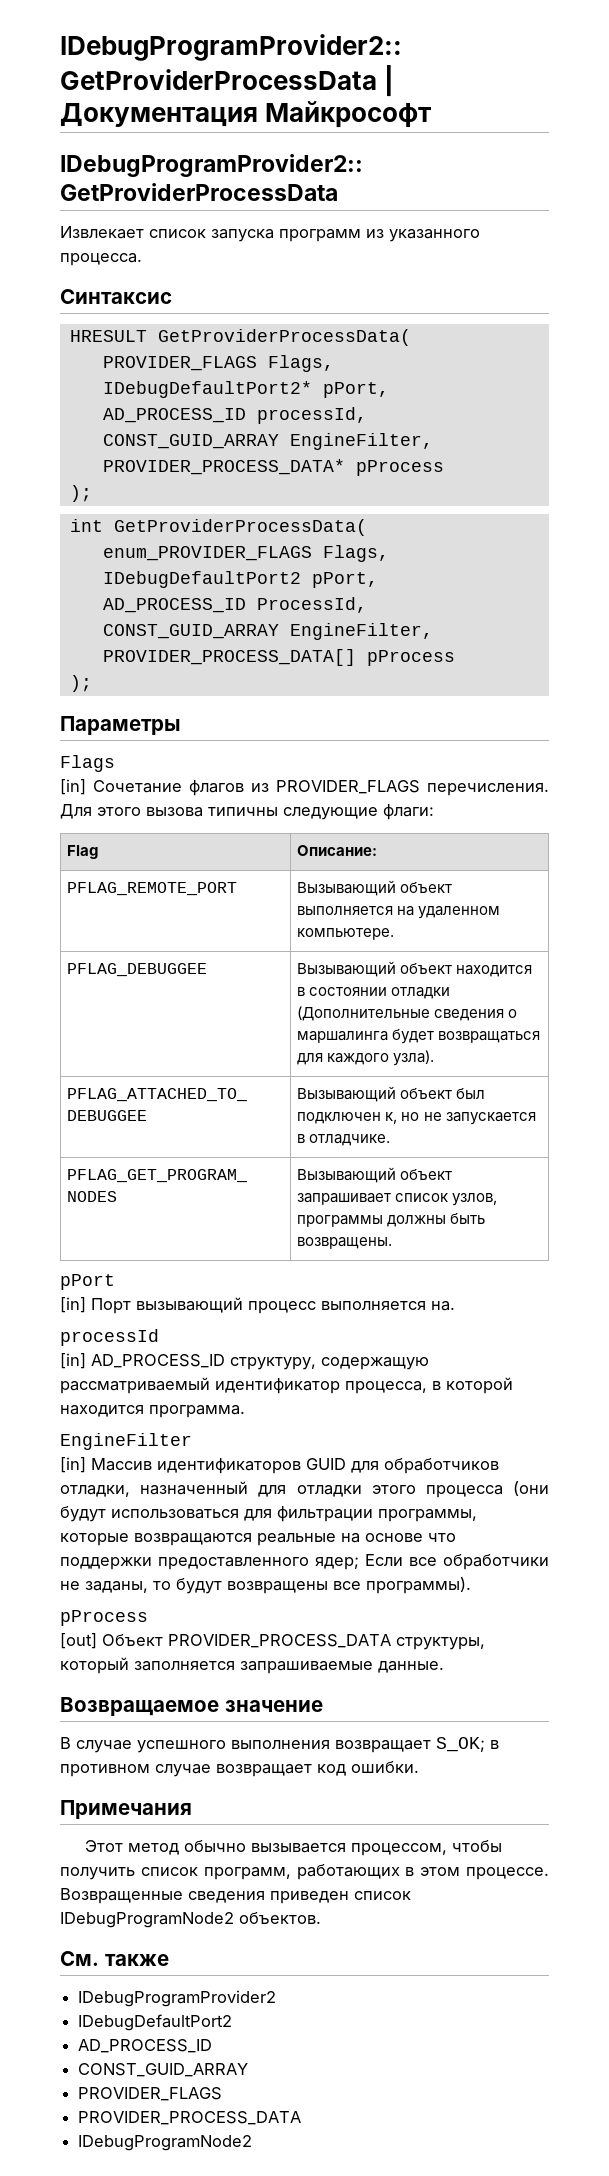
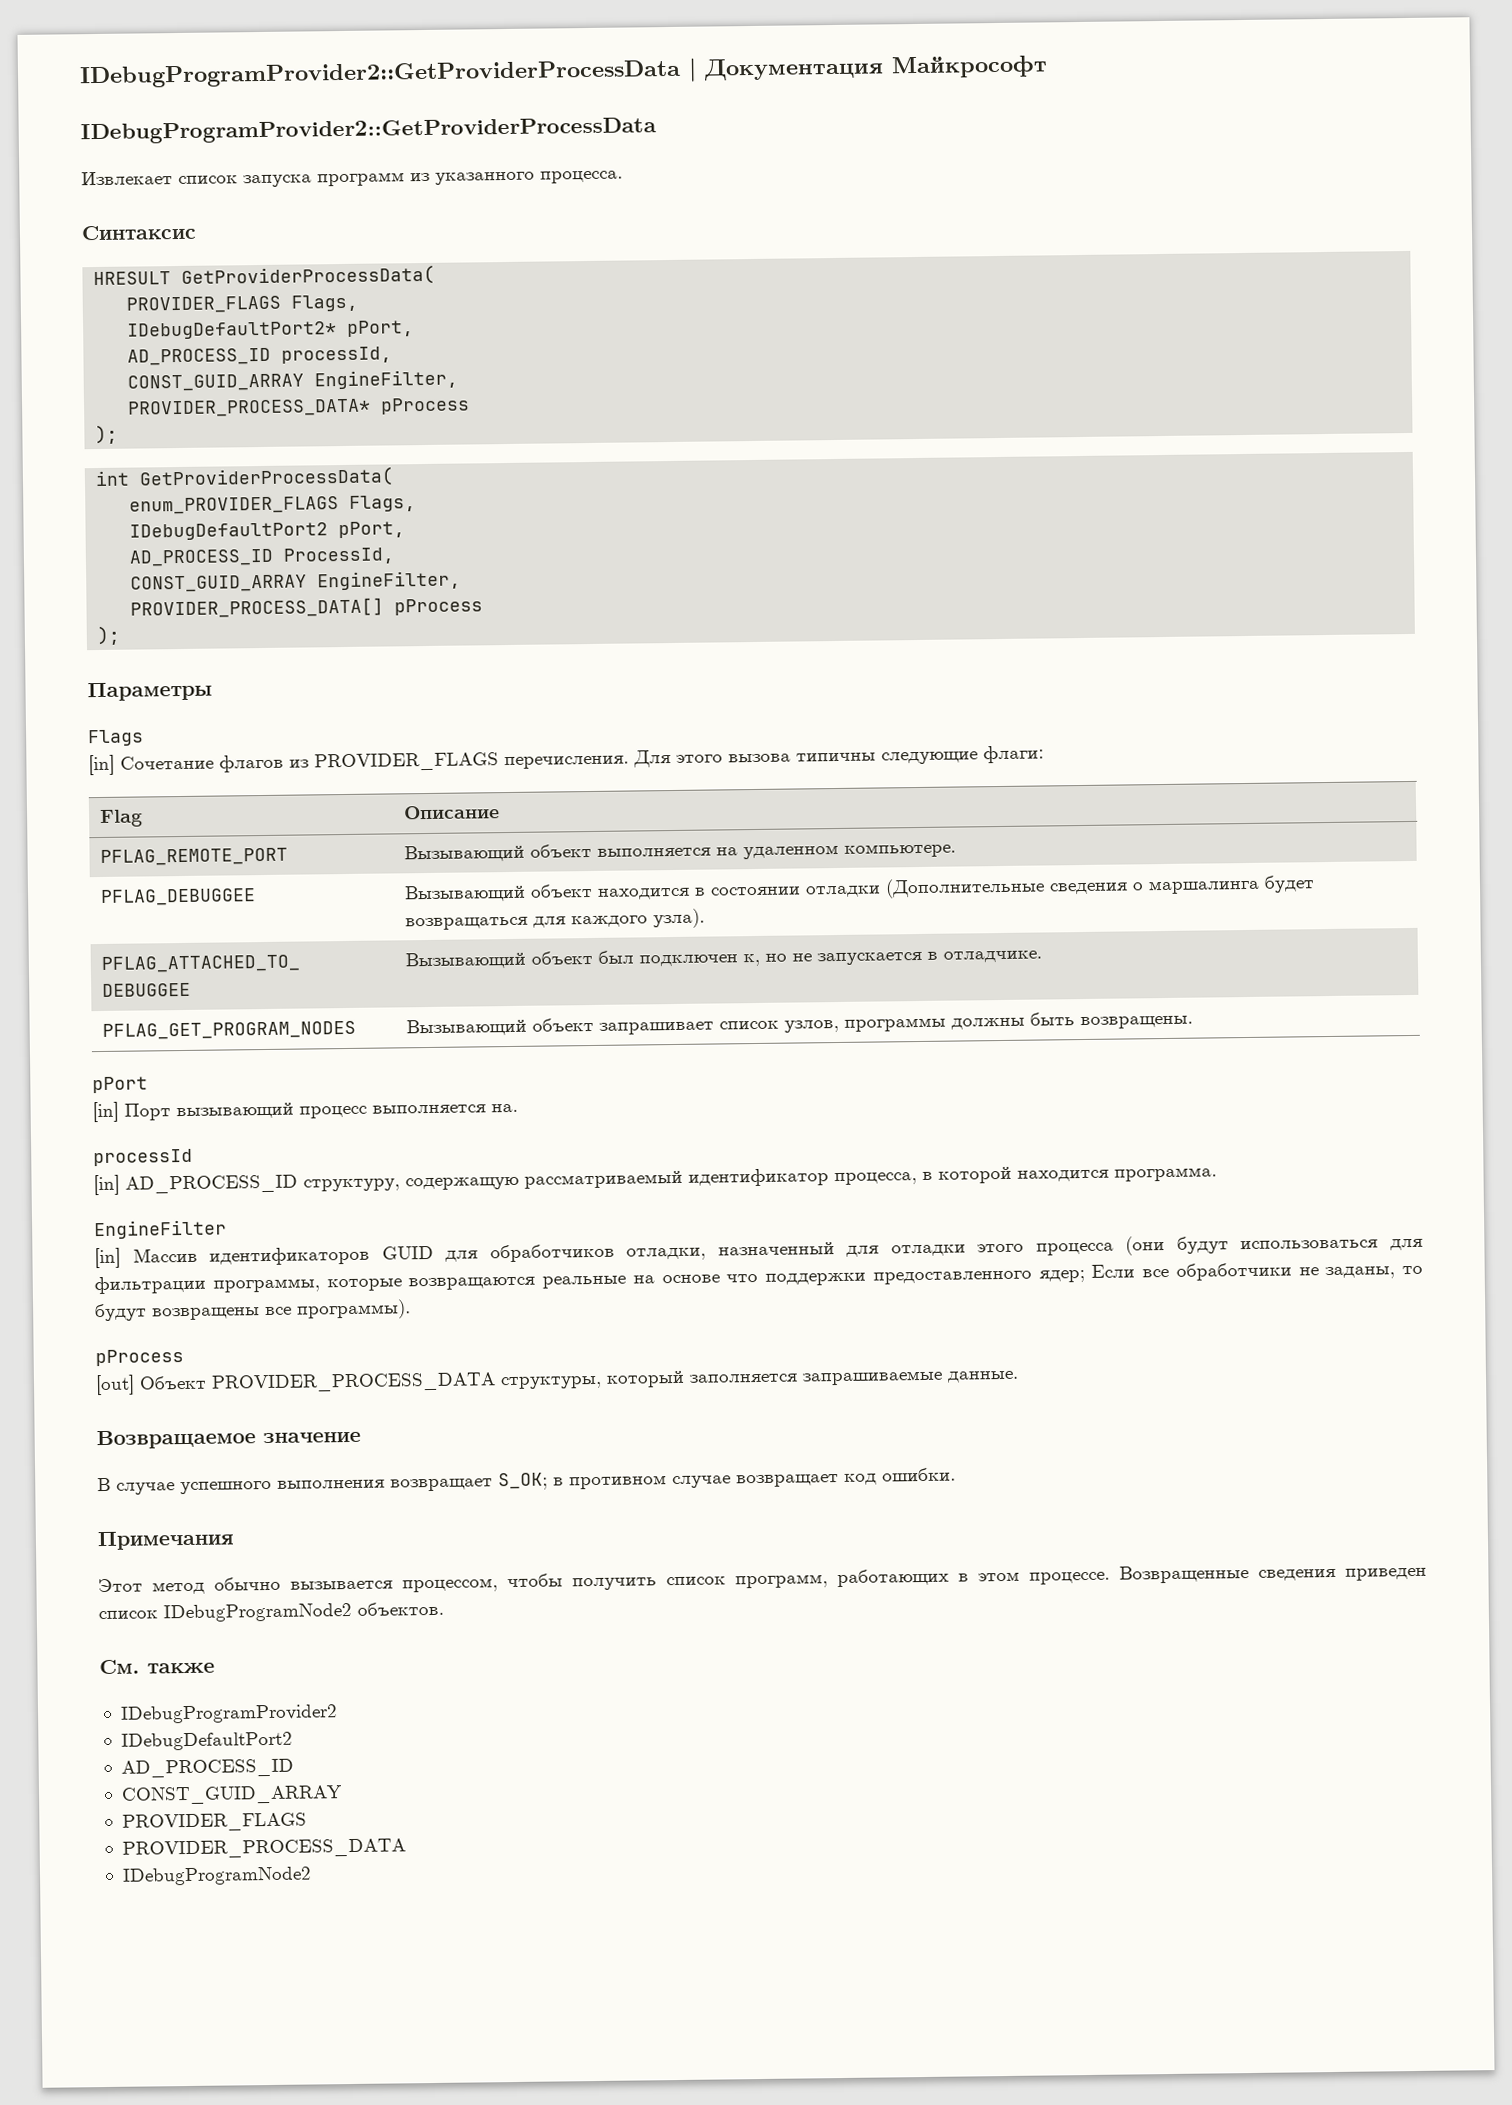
- Flag | Описание:
+ Flag | Описание

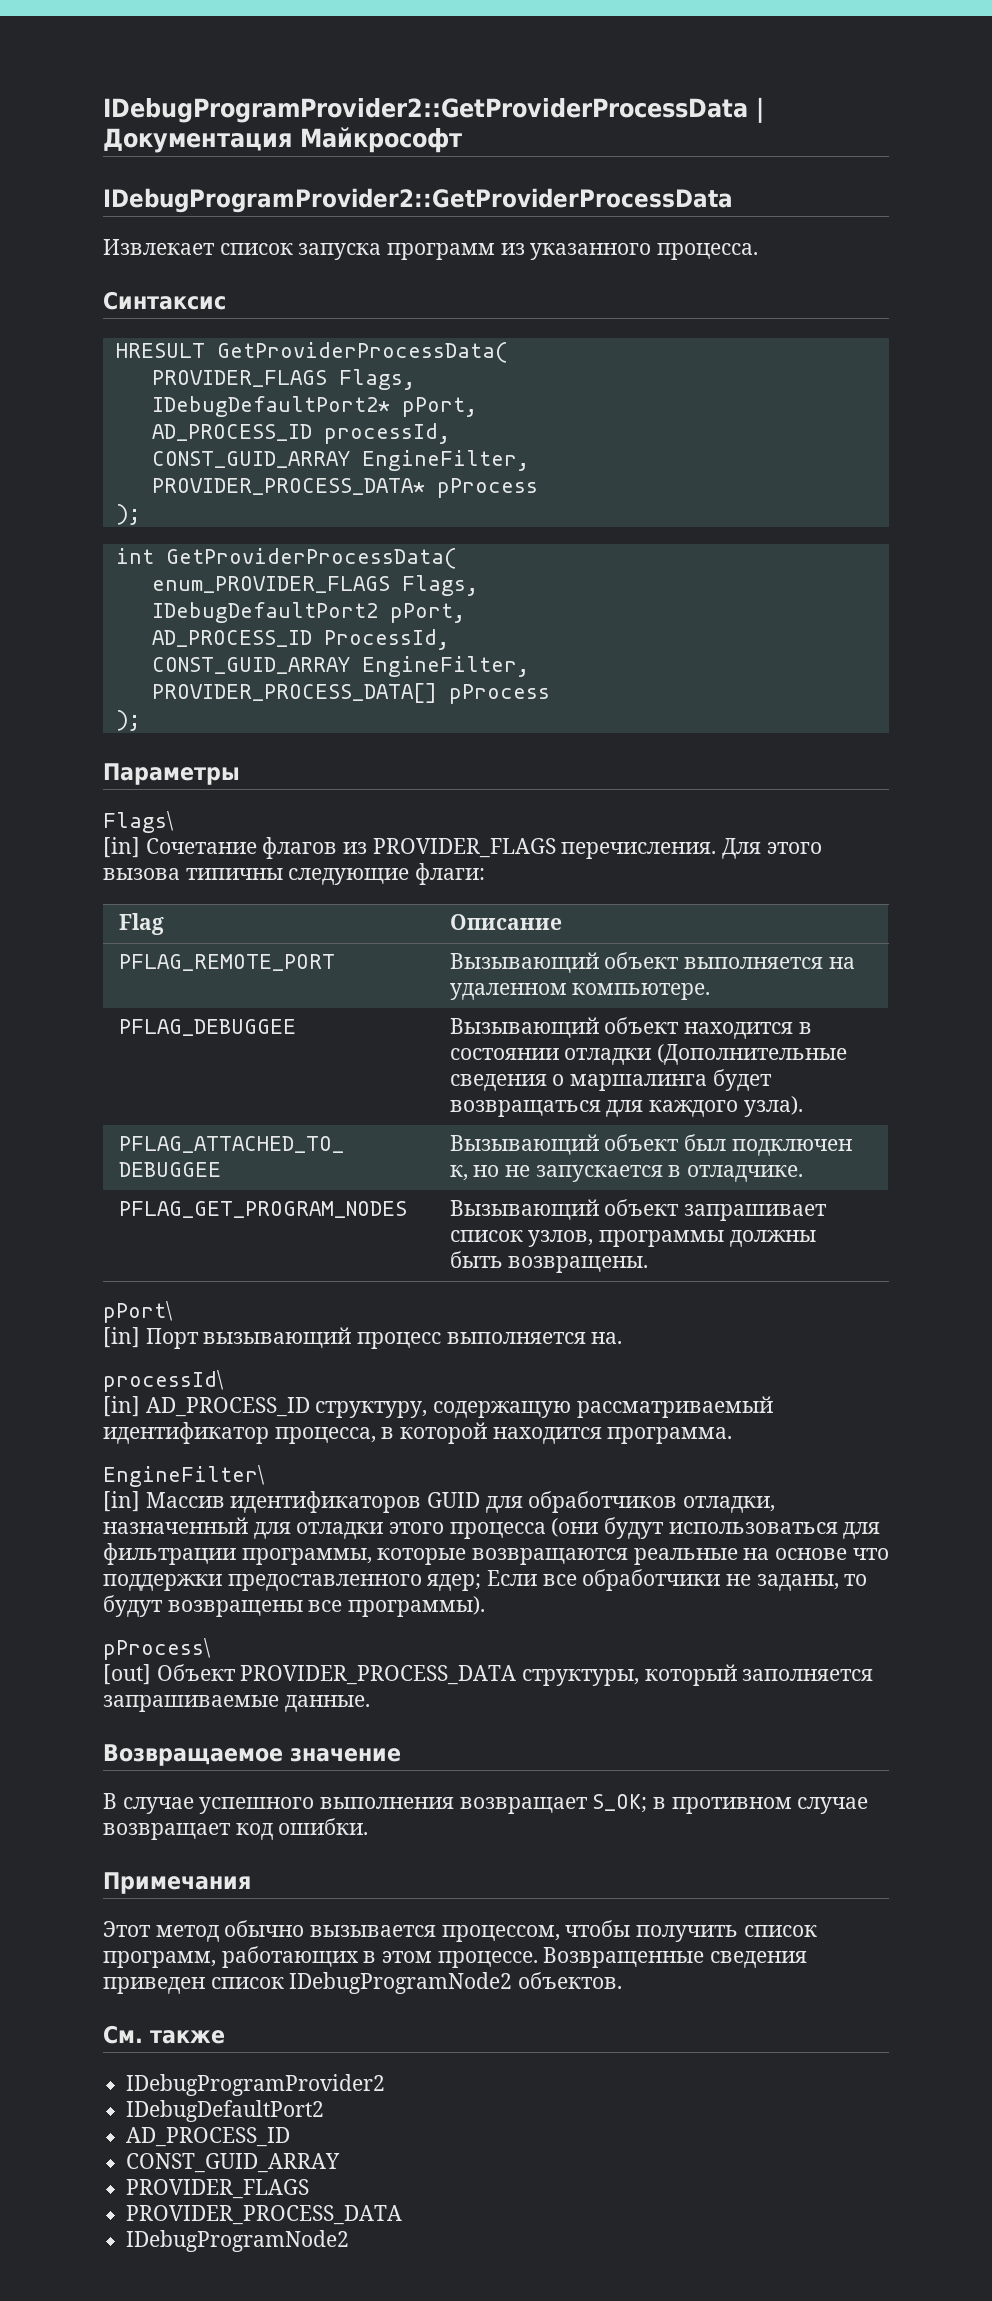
- Flags
+ Flags\
- pPort
+ pPort\
- processId
+ processId\
- EngineFilter
+ EngineFilter\
  [in] Массив идентификаторов GUID для обработчиков отладки, назначенный для отладки этого процесса (они будут использоваться для фильтрации программы, которые возвращаются реальные на основе что поддержки предоставленного ядер; Если все обработчики не заданы, то будут возвращены все программы).
- pProcess
+ pProcess\

